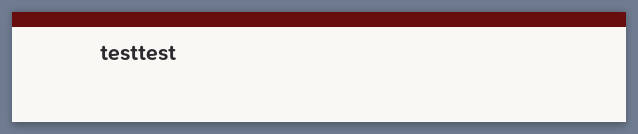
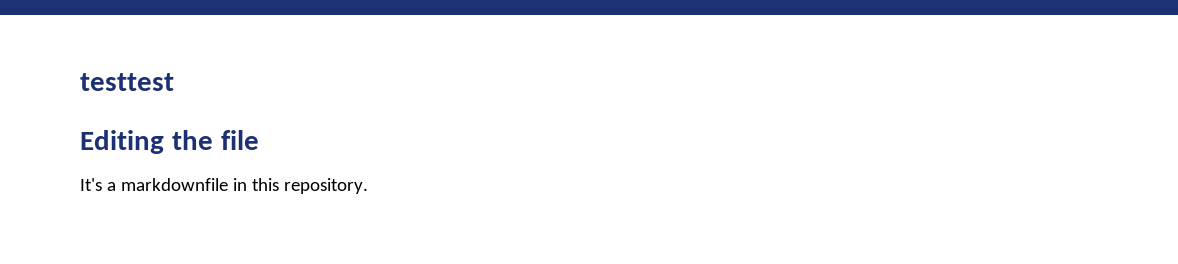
+ Editing the file
+ It's a markdownfile in this repository.

